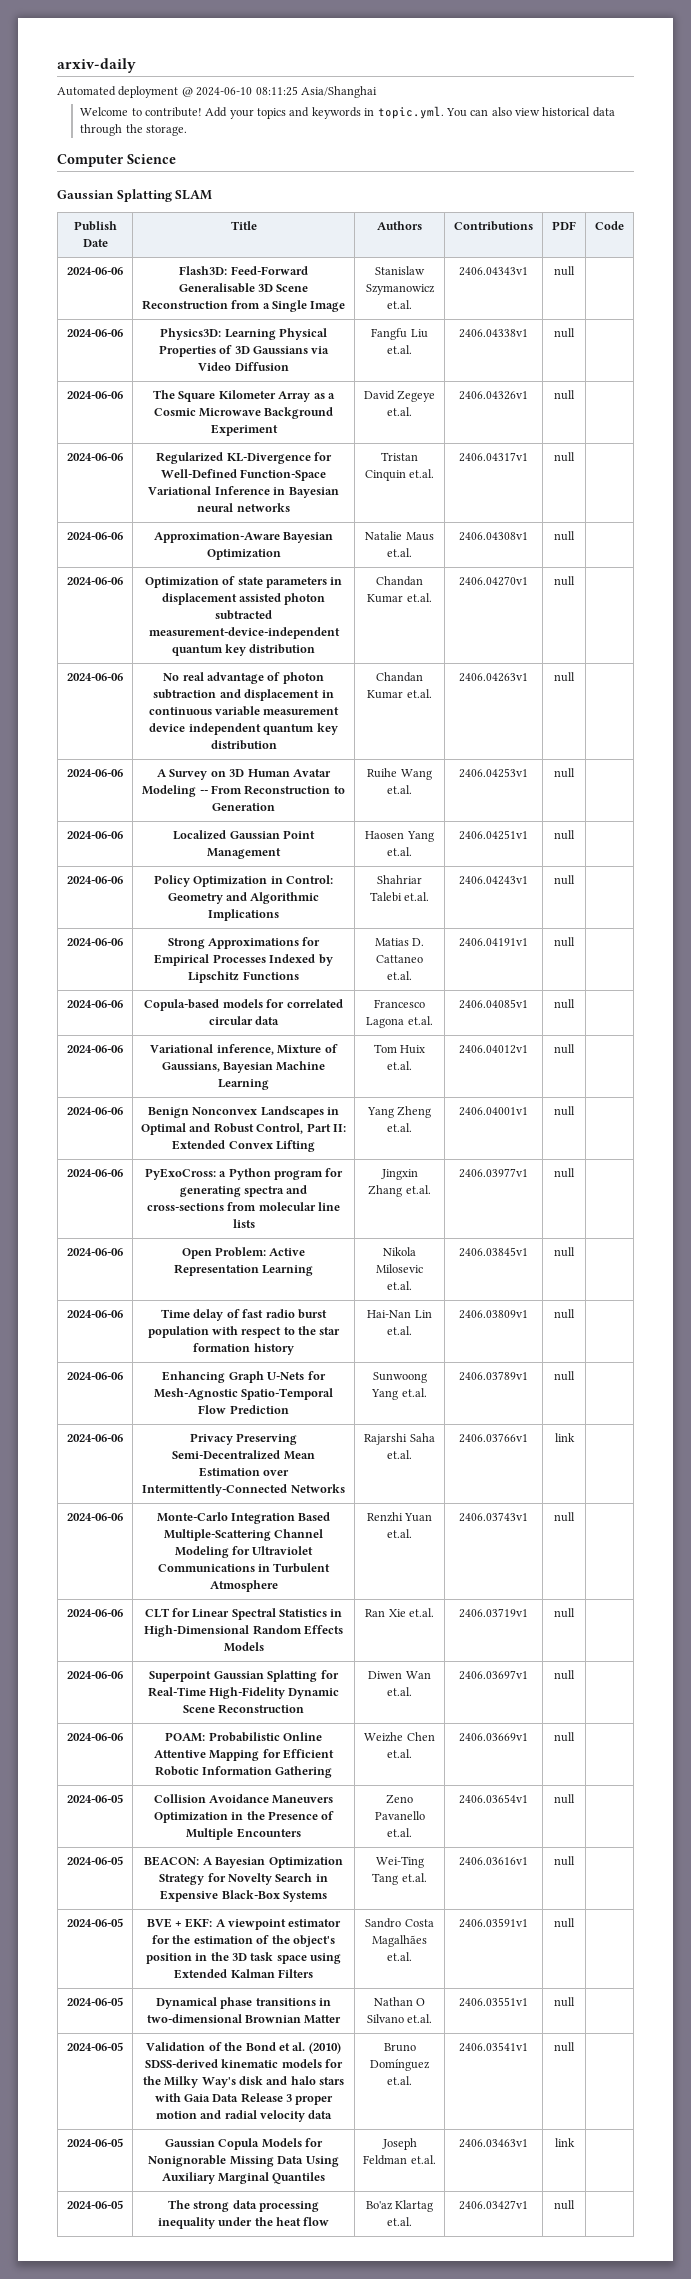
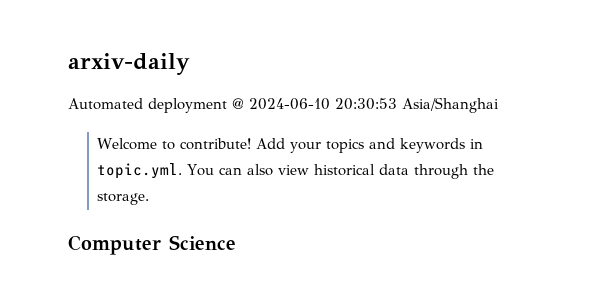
- Automated deployment @ 2024-06-10 08:11:25 Asia/Shanghai
+ Automated deployment @ 2024-06-10 20:30:53 Asia/Shanghai
- Gaussian Splatting SLAM
- Publish Date | Title | Authors | Contributions | PDF | Code
- 2024-06-06 | Flash3D: Feed-Forward Generalisable 3D Scene Reconstruction from a Single Image | Stanislaw Szymanowicz et.al. | 2406.04343v1 | null |
- 2024-06-06 | Physics3D: Learning Physical Properties of 3D Gaussians via Video Diffusion | Fangfu Liu et.al. | 2406.04338v1 | null |
- 2024-06-06 | The Square Kilometer Array as a Cosmic Microwave Background Experiment | David Zegeye et.al. | 2406.04326v1 | null |
- 2024-06-06 | Regularized KL-Divergence for Well-Defined Function-Space Variational Inference in Bayesian neural networks | Tristan Cinquin et.al. | 2406.04317v1 | null |
- 2024-06-06 | Approximation-Aware Bayesian Optimization | Natalie Maus et.al. | 2406.04308v1 | null |
- 2024-06-06 | Optimization of state parameters in displacement assisted photon subtracted measurement-device-independent quantum key distribution | Chandan Kumar et.al. | 2406.04270v1 | null |
- 2024-06-06 | No real advantage of photon subtraction and displacement in continuous variable measurement device independent quantum key distribution | Chandan Kumar et.al. | 2406.04263v1 | null |
- 2024-06-06 | A Survey on 3D Human Avatar Modeling -- From Reconstruction to Generation | Ruihe Wang et.al. | 2406.04253v1 | null |
- 2024-06-06 | Localized Gaussian Point Management | Haosen Yang et.al. | 2406.04251v1 | null |
- 2024-06-06 | Policy Optimization in Control: Geometry and Algorithmic Implications | Shahriar Talebi et.al. | 2406.04243v1 | null |
- 2024-06-06 | Strong Approximations for Empirical Processes Indexed by Lipschitz Functions | Matias D. Cattaneo et.al. | 2406.04191v1 | null |
- 2024-06-06 | Copula-based models for correlated circular data | Francesco Lagona et.al. | 2406.04085v1 | null |
- 2024-06-06 | Variational inference, Mixture of Gaussians, Bayesian Machine Learning | Tom Huix et.al. | 2406.04012v1 | null |
- 2024-06-06 | Benign Nonconvex Landscapes in Optimal and Robust Control, Part II: Extended Convex Lifting | Yang Zheng et.al. | 2406.04001v1 | null |
- 2024-06-06 | PyExoCross: a Python program for generating spectra and cross-sections from molecular line lists | Jingxin Zhang et.al. | 2406.03977v1 | null |
- 2024-06-06 | Open Problem: Active Representation Learning | Nikola Milosevic et.al. | 2406.03845v1 | null |
- 2024-06-06 | Time delay of fast radio burst population with respect to the star formation history | Hai-Nan Lin et.al. | 2406.03809v1 | null |
- 2024-06-06 | Enhancing Graph U-Nets for Mesh-Agnostic Spatio-Temporal Flow Prediction | Sunwoong Yang et.al. | 2406.03789v1 | null |
- 2024-06-06 | Privacy Preserving Semi-Decentralized Mean Estimation over Intermittently-Connected Networks | Rajarshi Saha et.al. | 2406.03766v1 | link |
- 2024-06-06 | Monte-Carlo Integration Based Multiple-Scattering Channel Modeling for Ultraviolet Communications in Turbulent Atmosphere | Renzhi Yuan et.al. | 2406.03743v1 | null |
- 2024-06-06 | CLT for Linear Spectral Statistics in High-Dimensional Random Effects Models | Ran Xie et.al. | 2406.03719v1 | null |
- 2024-06-06 | Superpoint Gaussian Splatting for Real-Time High-Fidelity Dynamic Scene Reconstruction | Diwen Wan et.al. | 2406.03697v1 | null |
- 2024-06-06 | POAM: Probabilistic Online Attentive Mapping for Efficient Robotic Information Gathering | Weizhe Chen et.al. | 2406.03669v1 | null |
- 2024-06-05 | Collision Avoidance Maneuvers Optimization in the Presence of Multiple Encounters | Zeno Pavanello et.al. | 2406.03654v1 | null |
- 2024-06-05 | BEACON: A Bayesian Optimization Strategy for Novelty Search in Expensive Black-Box Systems | Wei-Ting Tang et.al. | 2406.03616v1 | null |
- 2024-06-05 | BVE + EKF: A viewpoint estimator for the estimation of the object's position in the 3D task space using Extended Kalman Filters | Sandro Costa Magalhães et.al. | 2406.03591v1 | null |
- 2024-06-05 | Dynamical phase transitions in two-dimensional Brownian Matter | Nathan O Silvano et.al. | 2406.03551v1 | null |
- 2024-06-05 | Validation of the Bond et al. (2010) SDSS-derived kinematic models for the Milky Way's disk and halo stars with Gaia Data Release 3 proper motion and radial velocity data | Bruno Domínguez et.al. | 2406.03541v1 | null |
- 2024-06-05 | Gaussian Copula Models for Nonignorable Missing Data Using Auxiliary Marginal Quantiles | Joseph Feldman et.al. | 2406.03463v1 | link |
- 2024-06-05 | The strong data processing inequality under the heat flow | Bo'az Klartag et.al. | 2406.03427v1 | null |

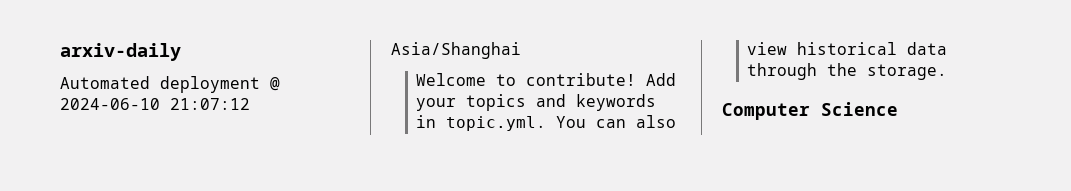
- Automated deployment @ 2024-06-10 20:30:53 Asia/Shanghai
+ Automated deployment @ 2024-06-10 21:07:12 Asia/Shanghai

